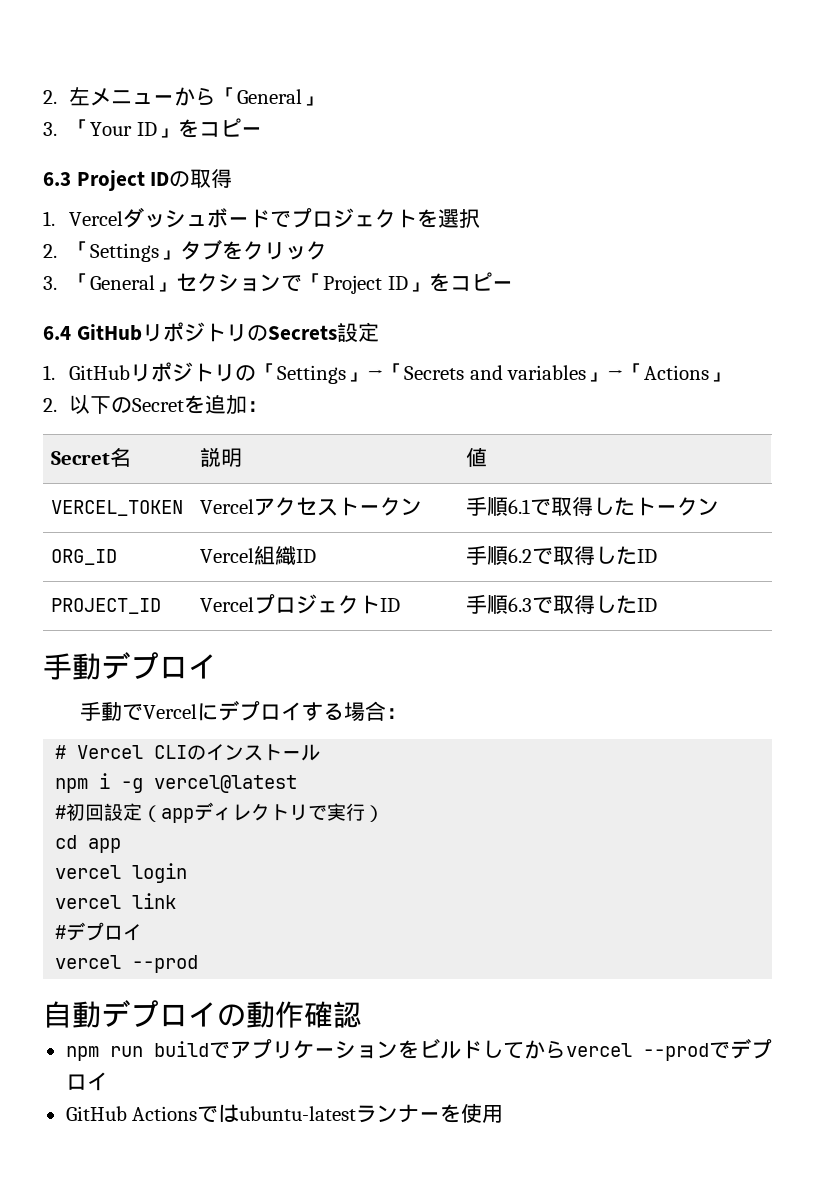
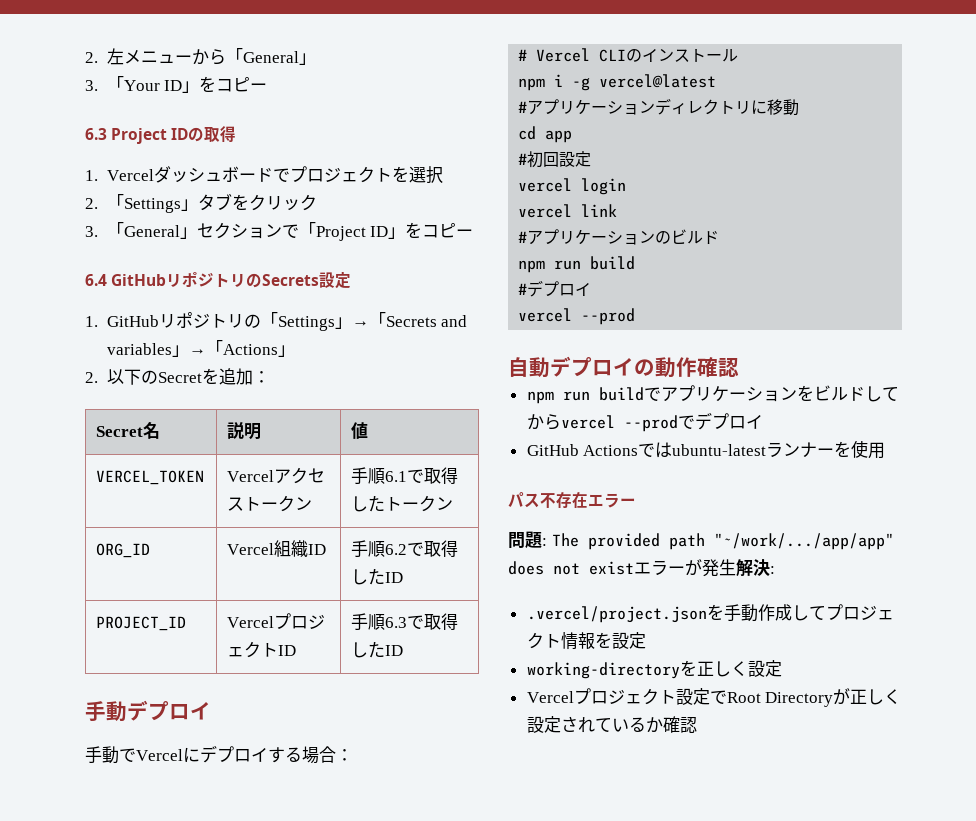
- #初回設定（appディレクトリで実行）
+ #アプリケーションディレクトリに移動
+ #初回設定
+ #アプリケーションのビルド
+ npm run build
+ パス不存在エラー
+ 問題: The provided path "~/work/.../app/app" does not existエラーが発生解決:
+ .vercel/project.jsonを手動作成してプロジェクト情報を設定
+ working-directoryを正しく設定
+ Vercelプロジェクト設定でRoot Directoryが正しく設定されているか確認

